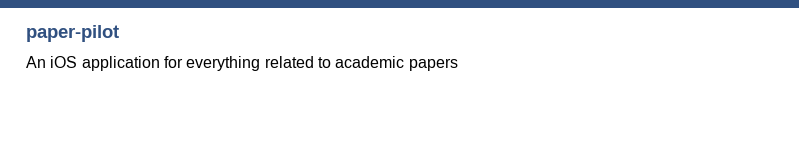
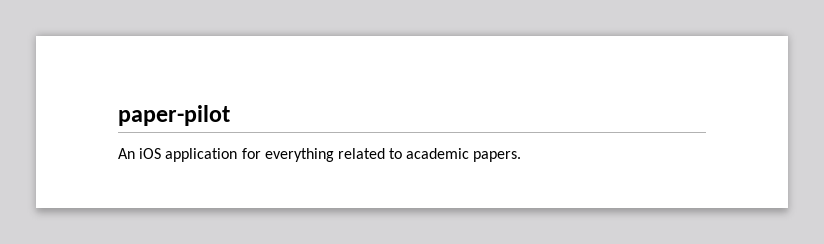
- An iOS application for everything related to academic papers
+ An iOS application for everything related to academic papers.

